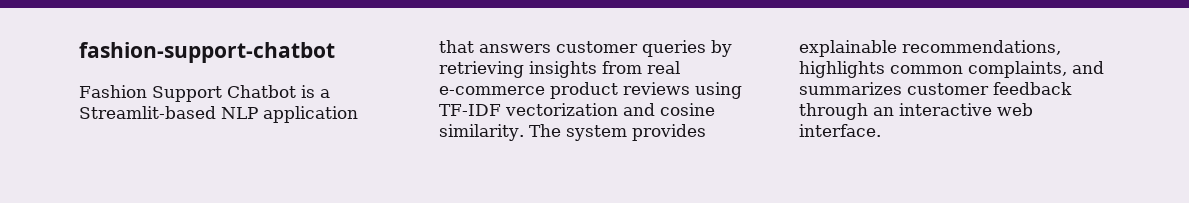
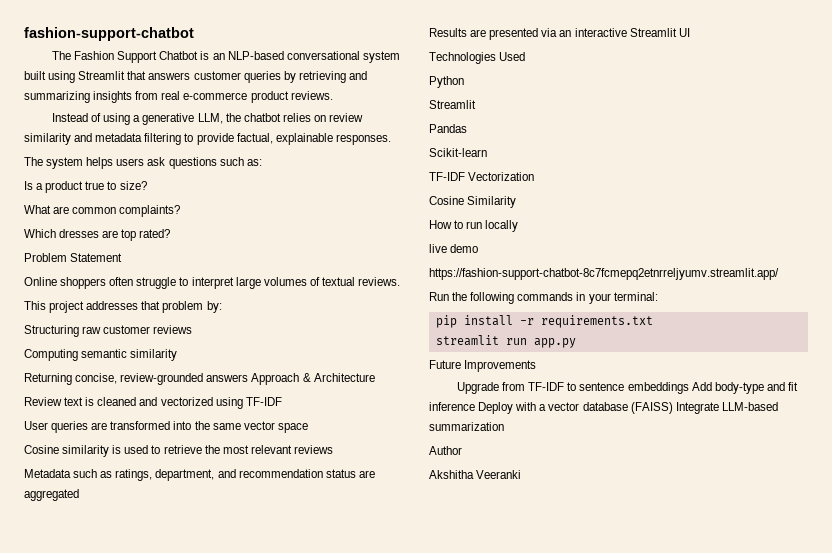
- Fashion Support Chatbot is a Streamlit-based NLP application that answers customer queries by retrieving insights from real e-commerce product reviews using TF-IDF vectorization and cosine similarity. The system provides explainable recommendations, highlights common complaints, and summarizes customer feedback through an interactive web interface.
+ The Fashion Support Chatbot is an NLP-based conversational system built using Streamlit that answers customer queries by retrieving and summarizing insights from real e-commerce product reviews.
+ Instead of using a generative LLM, the chatbot relies on review similarity and metadata filtering to provide factual, explainable responses.
+ The system helps users ask questions such as:
+ Is a product true to size?
+ What are common complaints?
+ Which dresses are top rated?
+ Problem Statement
+ Online shoppers often struggle to interpret large volumes of textual reviews.
+ This project addresses that problem by:
+ Structuring raw customer reviews
+ Computing semantic similarity
+ Returning concise, review-grounded answers Approach & Architecture
+ Review text is cleaned and vectorized using TF-IDF
+ User queries are transformed into the same vector space
+ Cosine similarity is used to retrieve the most relevant reviews
+ Metadata such as ratings, department, and recommendation status are aggregated
+ Results are presented via an interactive Streamlit UI
+ Technologies Used
+ Python
+ Streamlit
+ Pandas
+ Scikit-learn
+ TF-IDF Vectorization
+ Cosine Similarity
+ How to run locally
+ live demo
+ https://fashion-support-chatbot-8c7fcmepq2etnrreljyumv.streamlit.app/
+ Run the following commands in your terminal:
+ pip install -r requirements.txt
+ streamlit run app.py
+ Future Improvements
+ Upgrade from TF-IDF to sentence embeddings Add body-type and fit inference Deploy with a vector database (FAISS) Integrate LLM-based summarization
+ Author
+ Akshitha Veeranki

